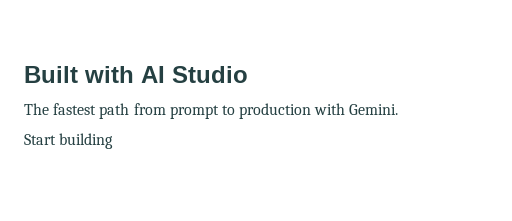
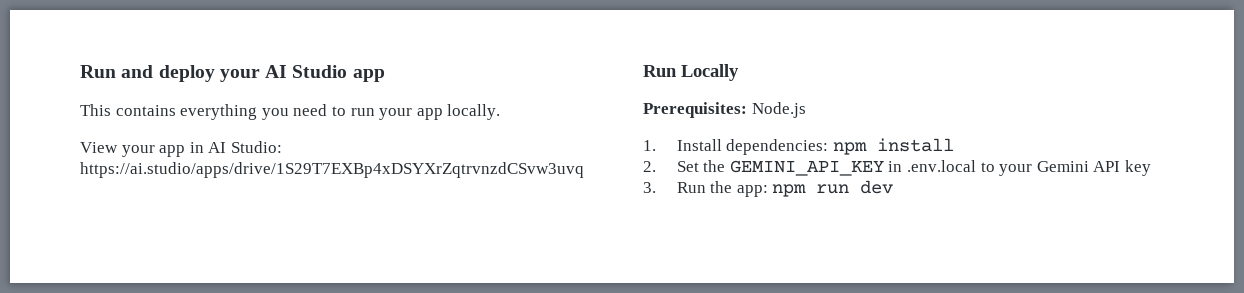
- Built with AI Studio
- The fastest path from prompt to production with Gemini.
- Start building
+ Run and deploy your AI Studio app
+ This contains everything you need to run your app locally.
+ View your app in AI Studio: https://ai.studio/apps/drive/1S29T7EXBp4xDSYXrZqtrvnzdCSvw3uvq
+ Run Locally
+ Prerequisites: Node.js
+ 1. Install dependencies: npm install
+ 2. Set the GEMINI_API_KEY in .env.local to your Gemini API key
+ 3. Run the app: npm run dev

